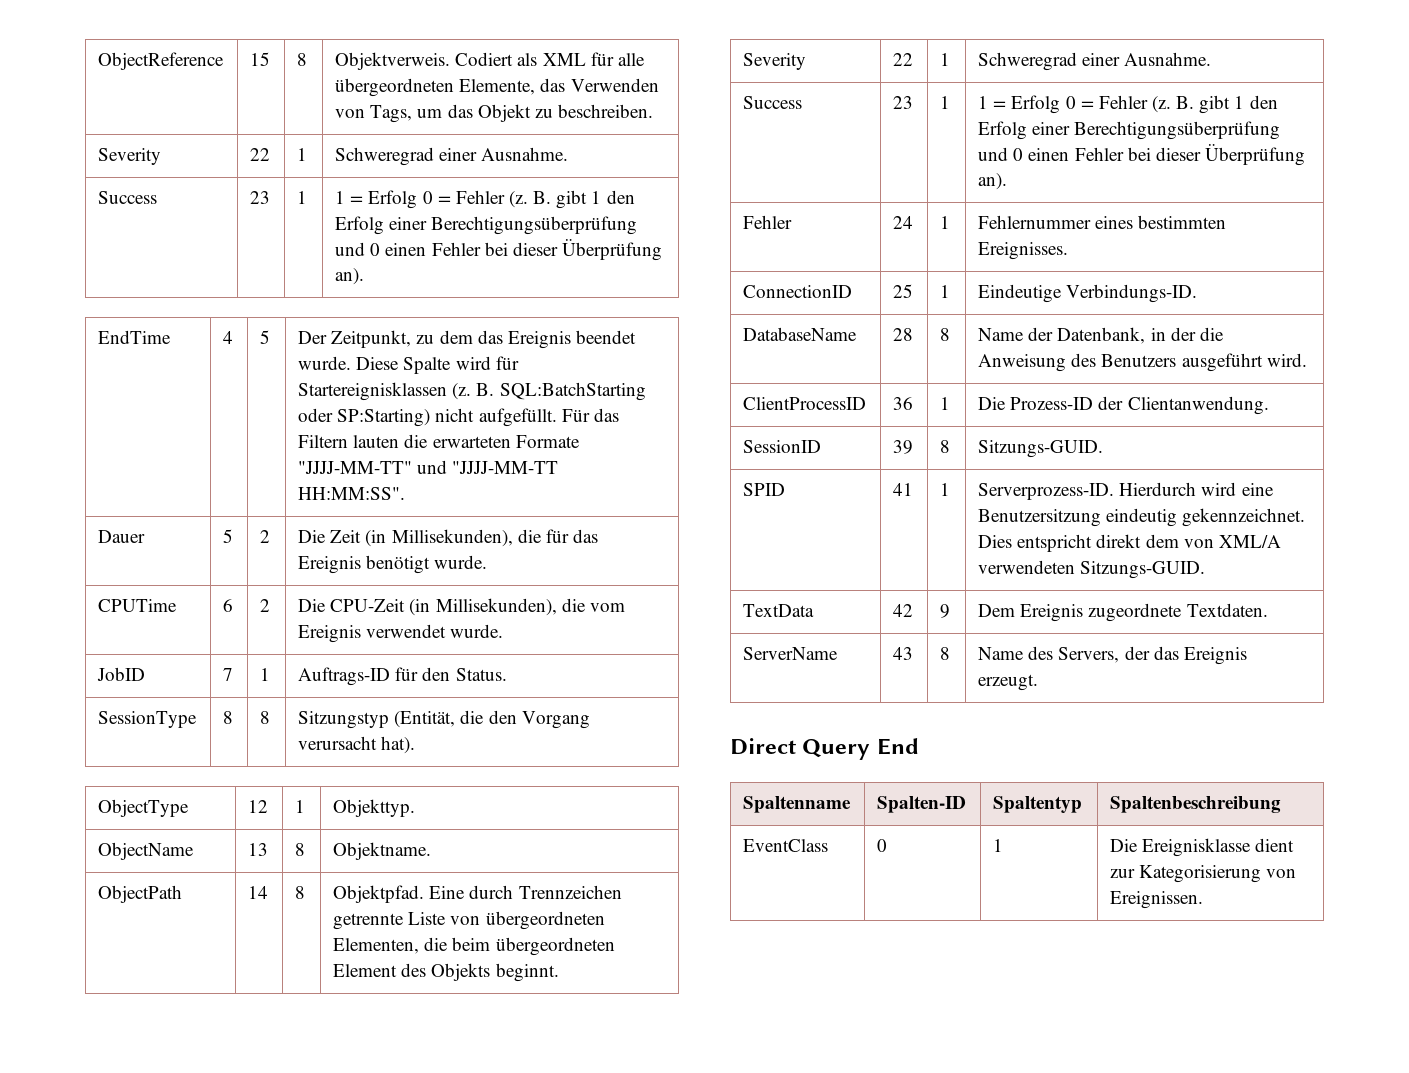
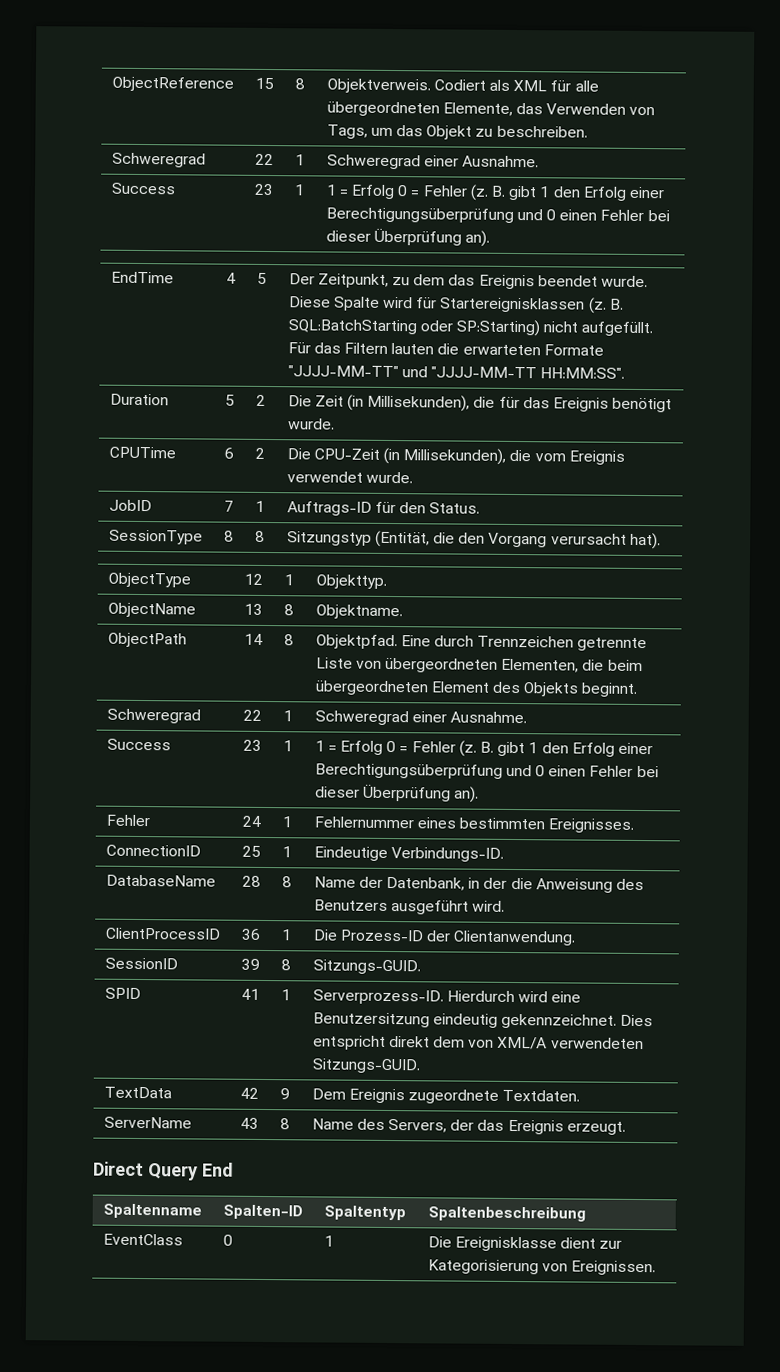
  ObjectReference | 15 | 8 | Objektverweis. Codiert als XML für alle übergeordneten Elemente, das Verwenden von Tags, um das Objekt zu beschreiben.
- Severity | 22 | 1 | Schweregrad einer Ausnahme.
+ Schweregrad | 22 | 1 | Schweregrad einer Ausnahme.
- Dauer | 5 | 2 | Die Zeit (in Millisekunden), die für das Ereignis benötigt wurde.
+ Duration | 5 | 2 | Die Zeit (in Millisekunden), die für das Ereignis benötigt wurde.
  ObjectPath | 14 | 8 | Objektpfad. Eine durch Trennzeichen getrennte Liste von übergeordneten Elementen, die beim übergeordneten Element des Objekts beginnt.
- Severity | 22 | 1 | Schweregrad einer Ausnahme.
+ Schweregrad | 22 | 1 | Schweregrad einer Ausnahme.

